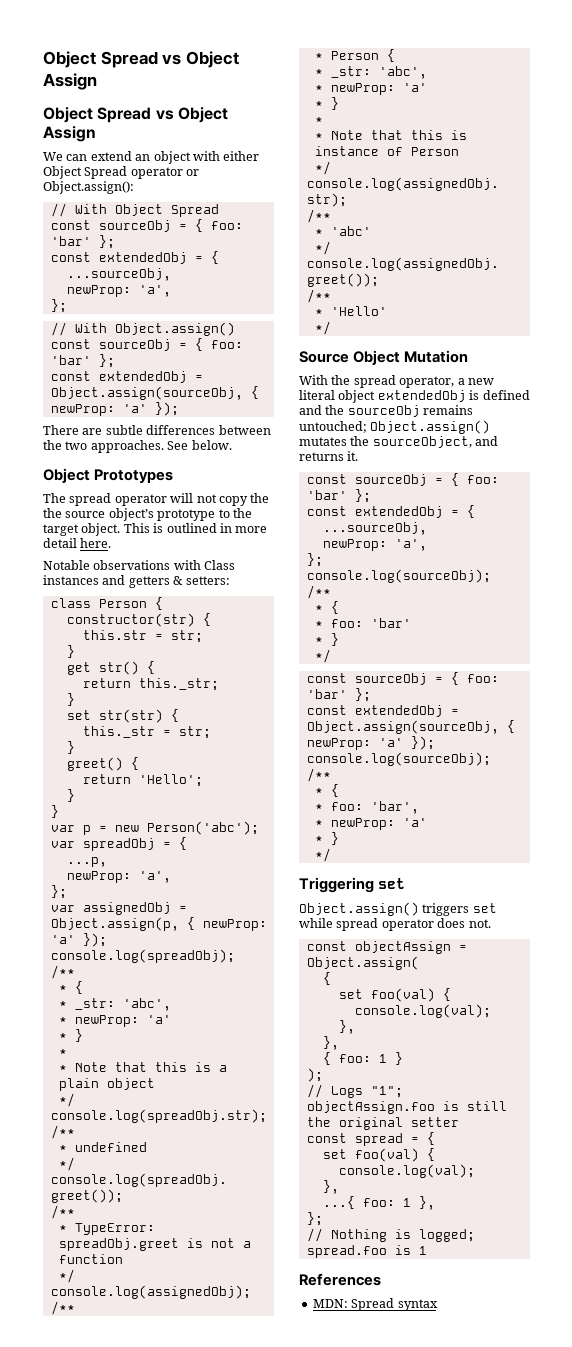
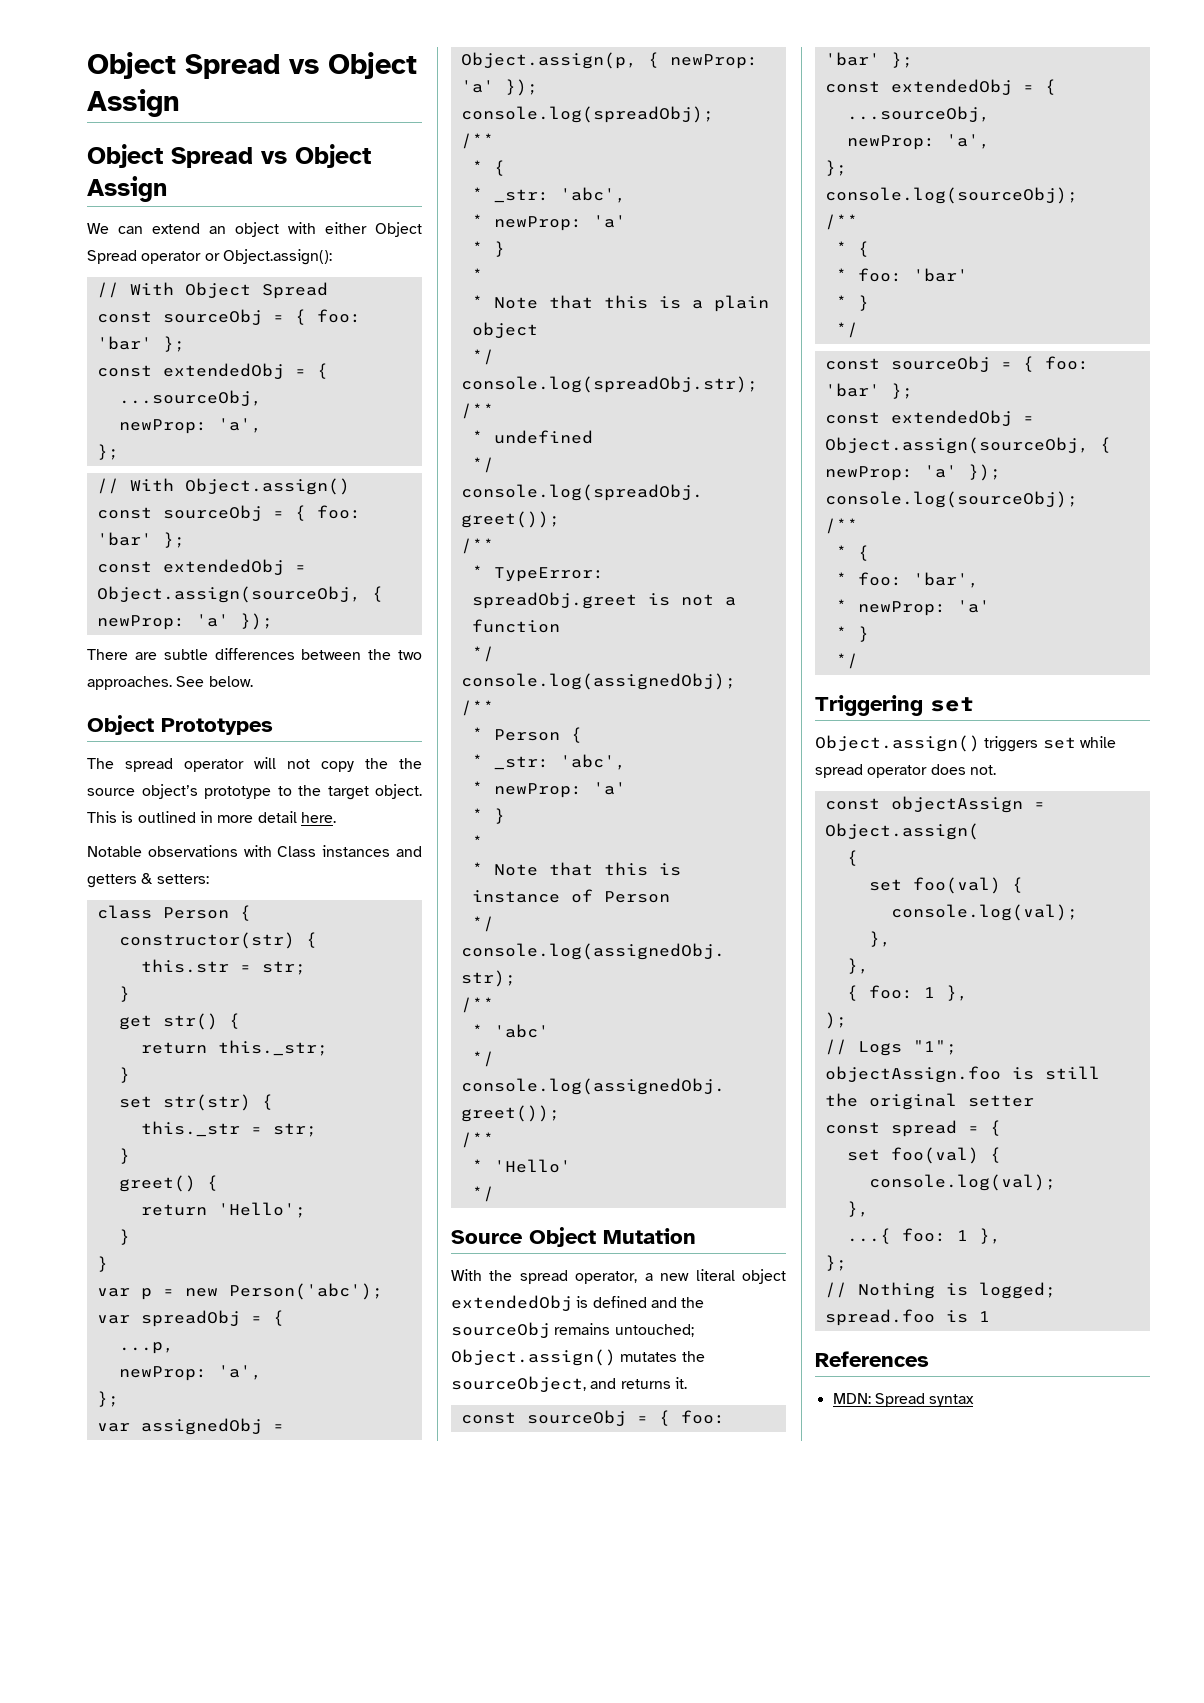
- { foo: 1 }
+ { foo: 1 },

